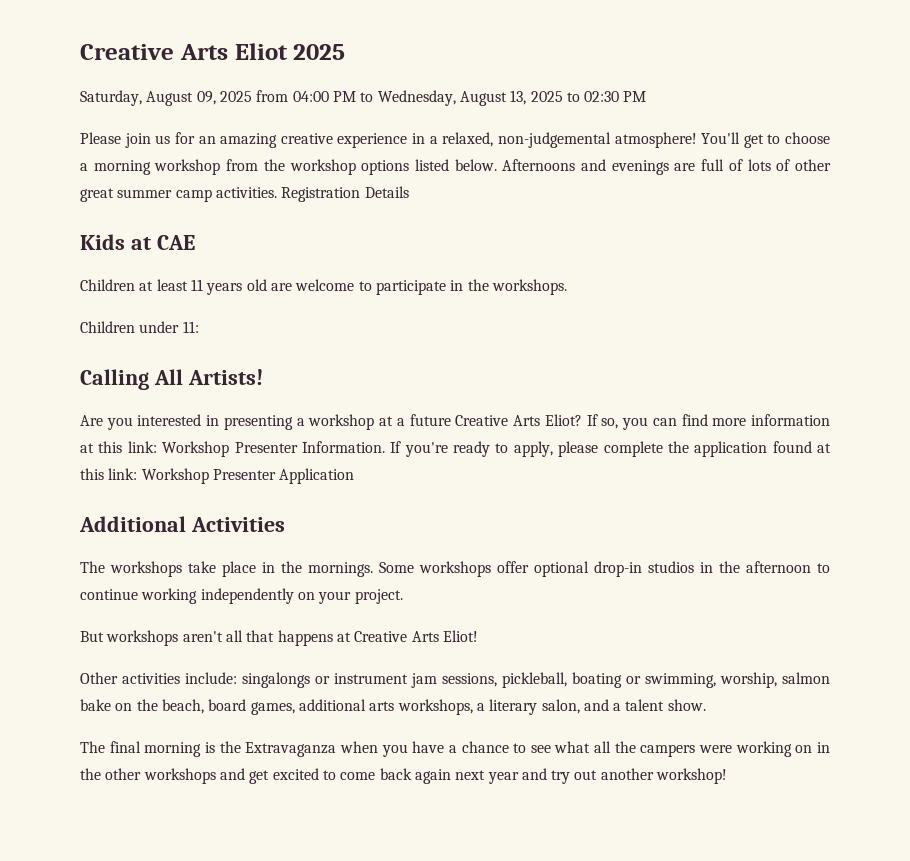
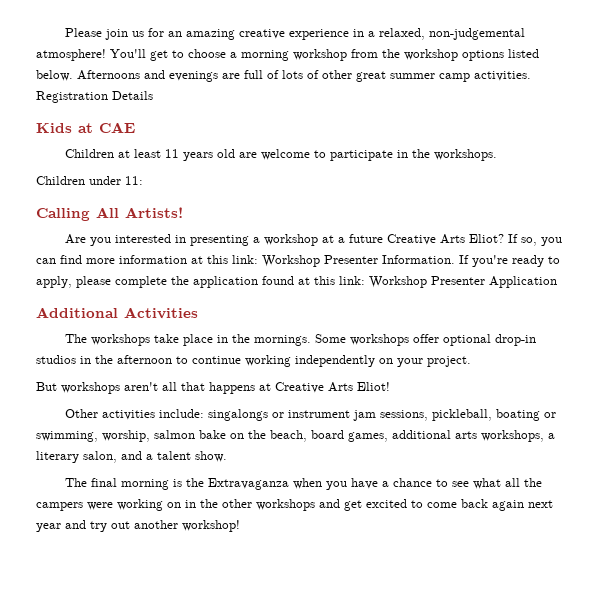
- Creative Arts Eliot 2025
- Saturday, August 09, 2025 from 04:00 PM to Wednesday, August 13, 2025 to 02:30 PM

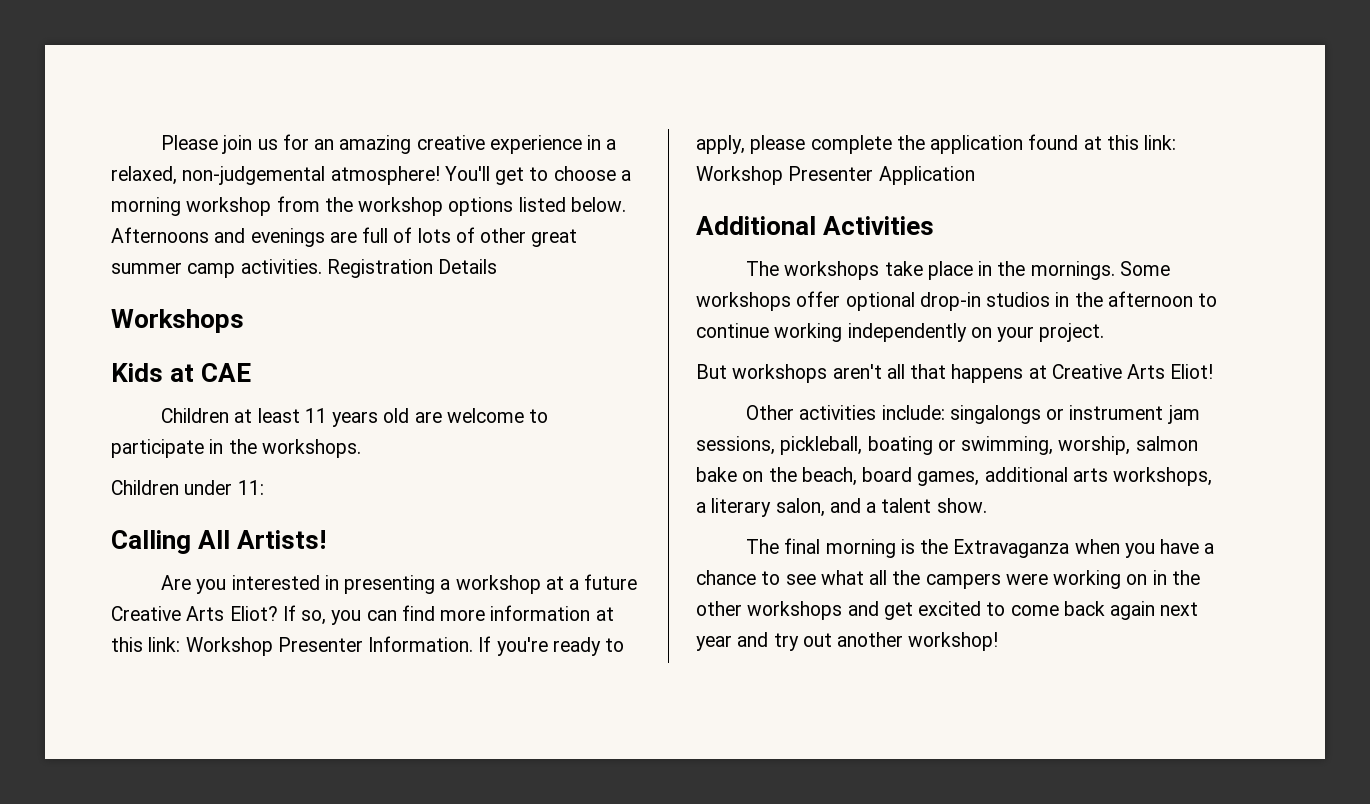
+ Workshops

